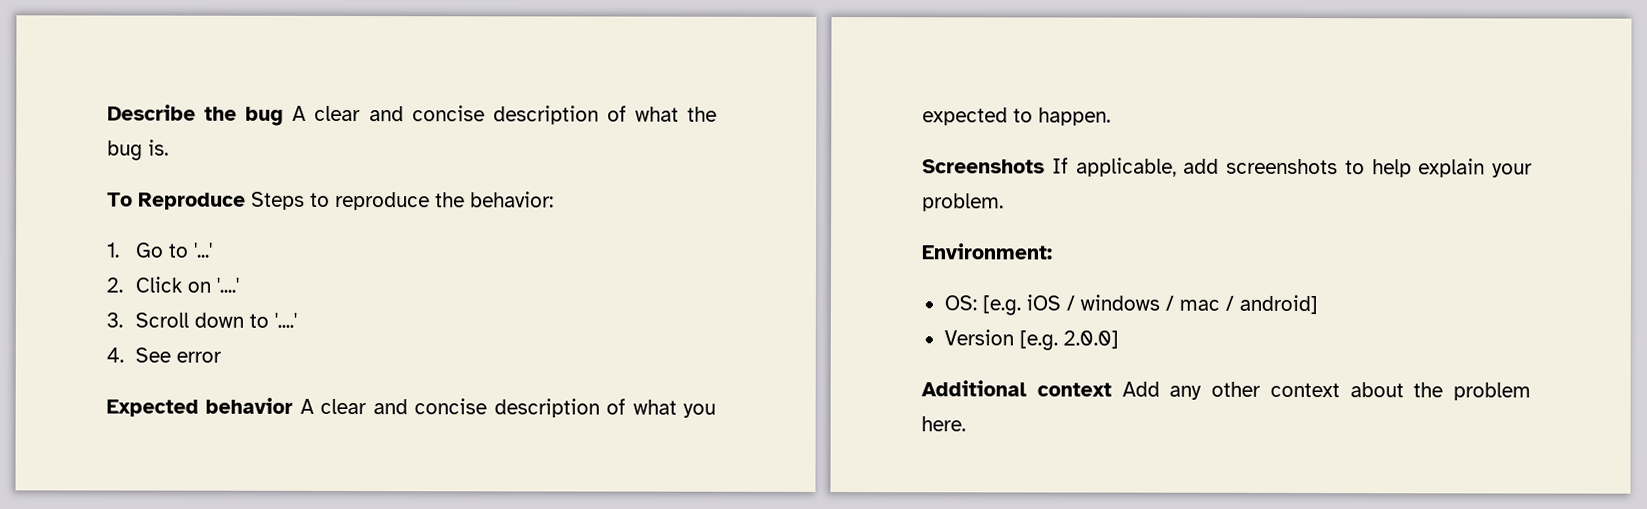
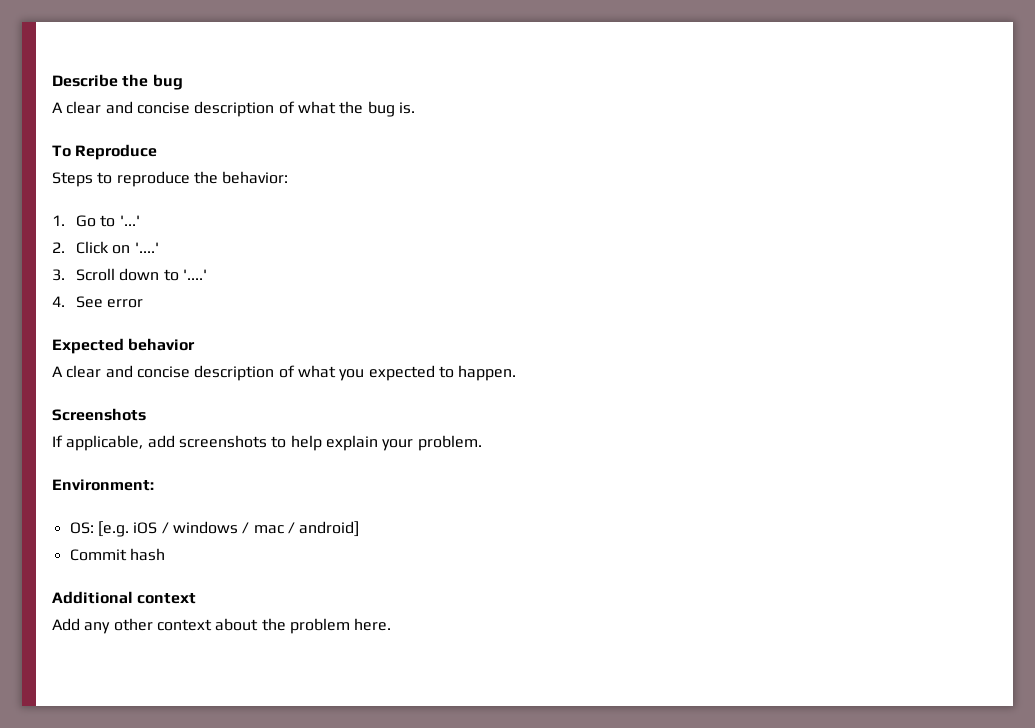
- Describe the bug A clear and concise description of what the bug is.
+ Describe the bug
+ A clear and concise description of what the bug is.
- To Reproduce Steps to reproduce the behavior:
+ To Reproduce
+ Steps to reproduce the behavior:
- Expected behavior A clear and concise description of what you expected to happen.
+ Expected behavior
+ A clear and concise description of what you expected to happen.
- Screenshots If applicable, add screenshots to help explain your problem.
+ Screenshots
+ If applicable, add screenshots to help explain your problem.
- Version [e.g. 2.0.0]
+ Commit hash
- Additional context Add any other context about the problem here.
+ Additional context
+ Add any other context about the problem here.

